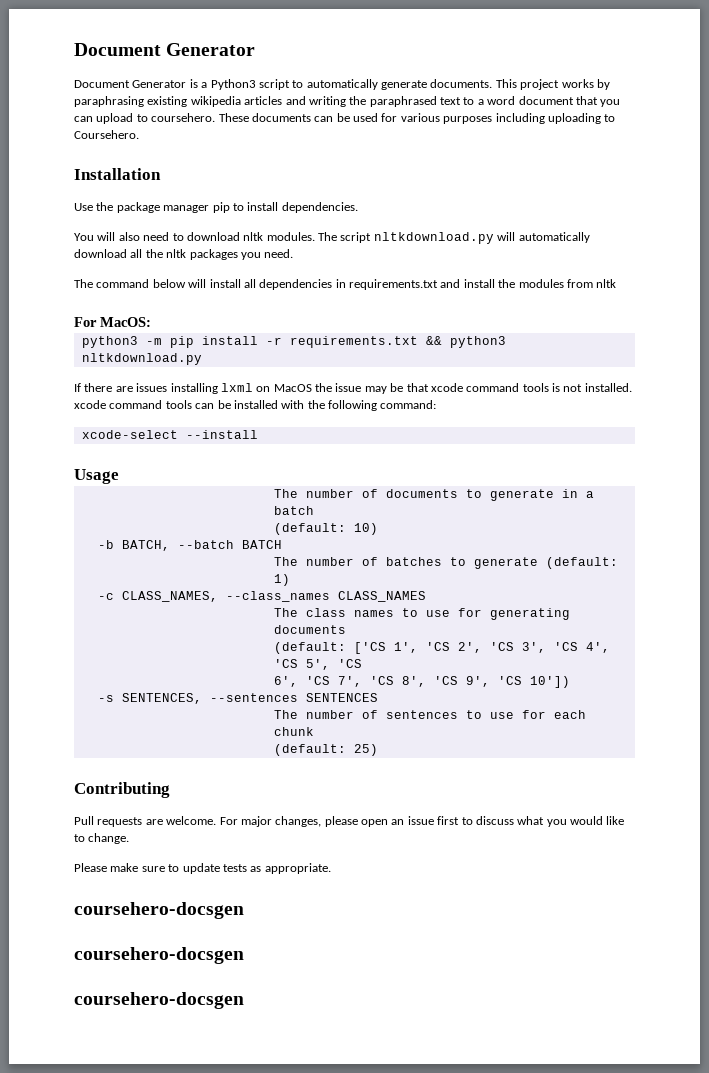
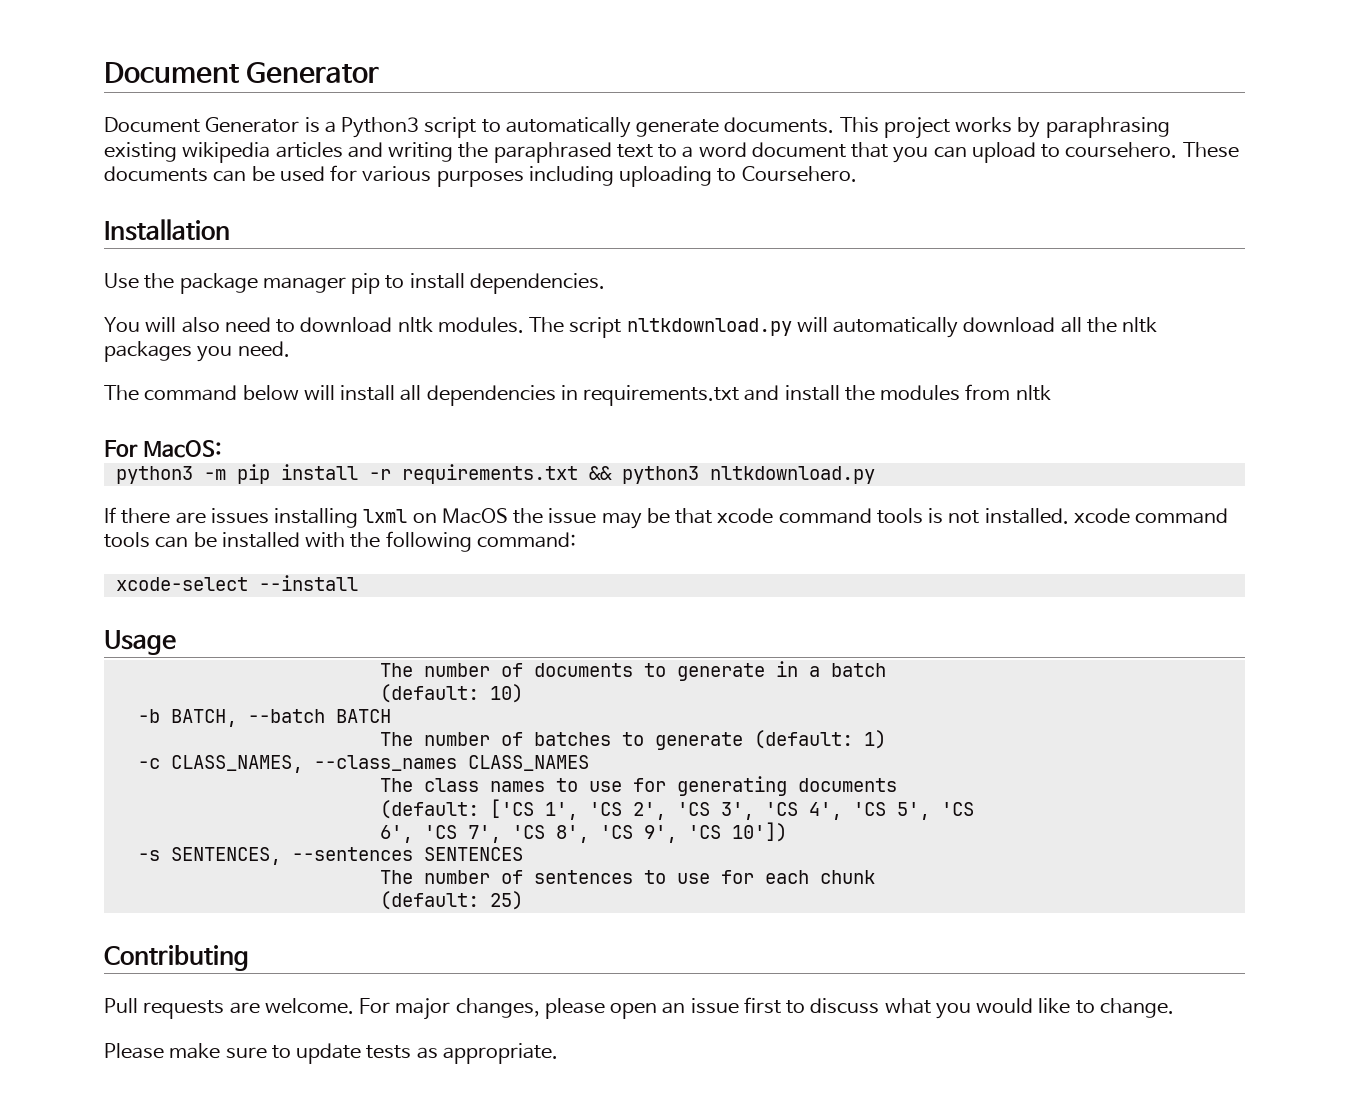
  Please make sure to update tests as appropriate.
- coursehero-docsgen
- coursehero-docsgen
- coursehero-docsgen

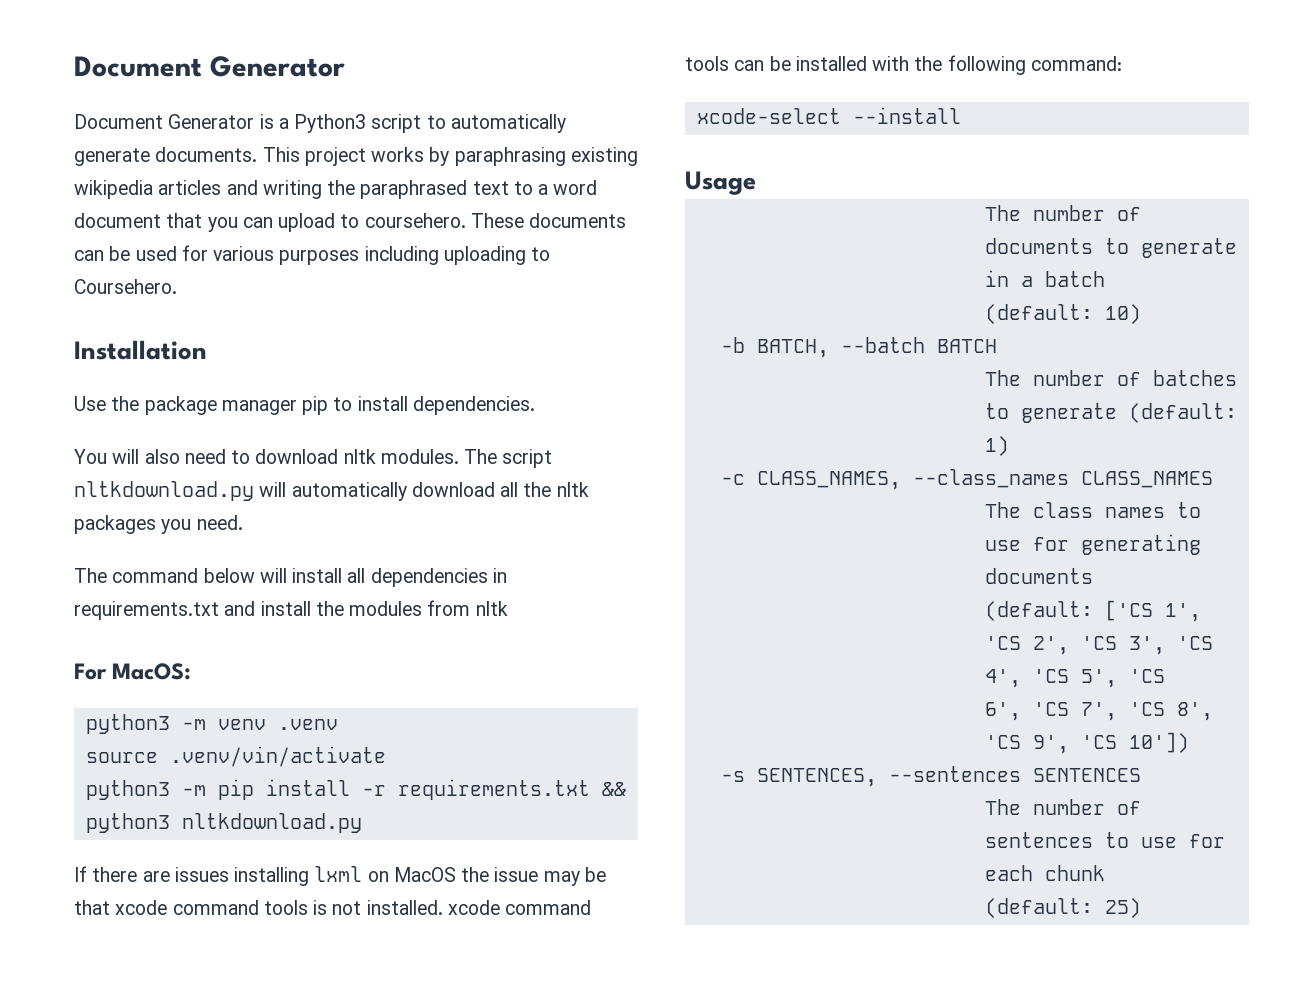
+ python3 -m venv .venv
+ source .venv/vin/activate
- Contributing
- Pull requests are welcome. For major changes, please open an issue first to discuss what you would like to change.
- Please make sure to update tests as appropriate.

